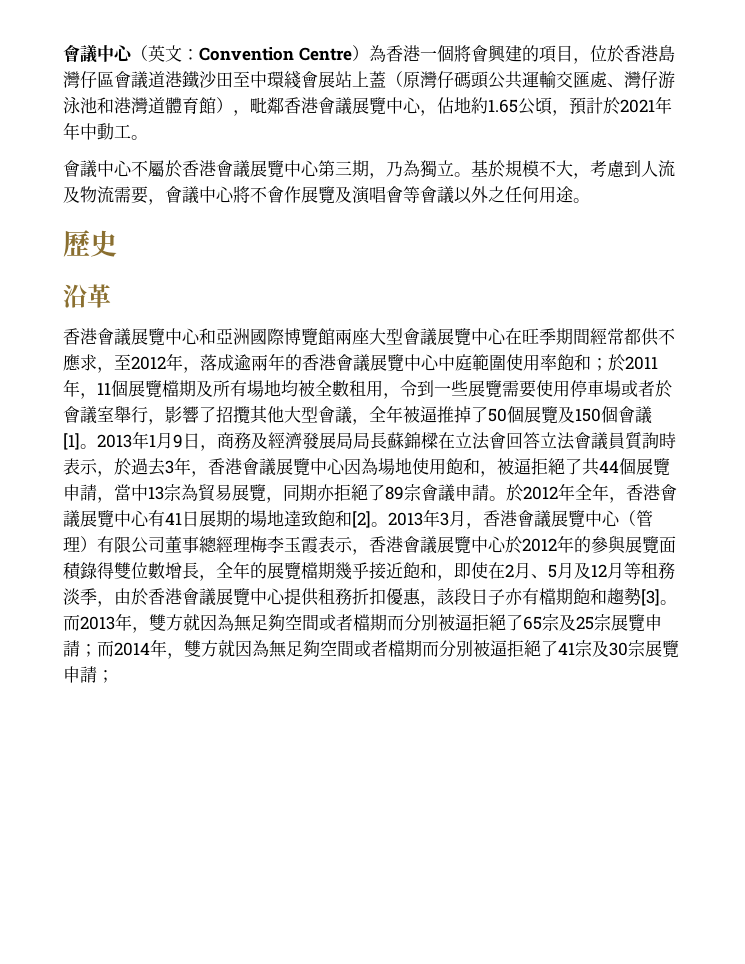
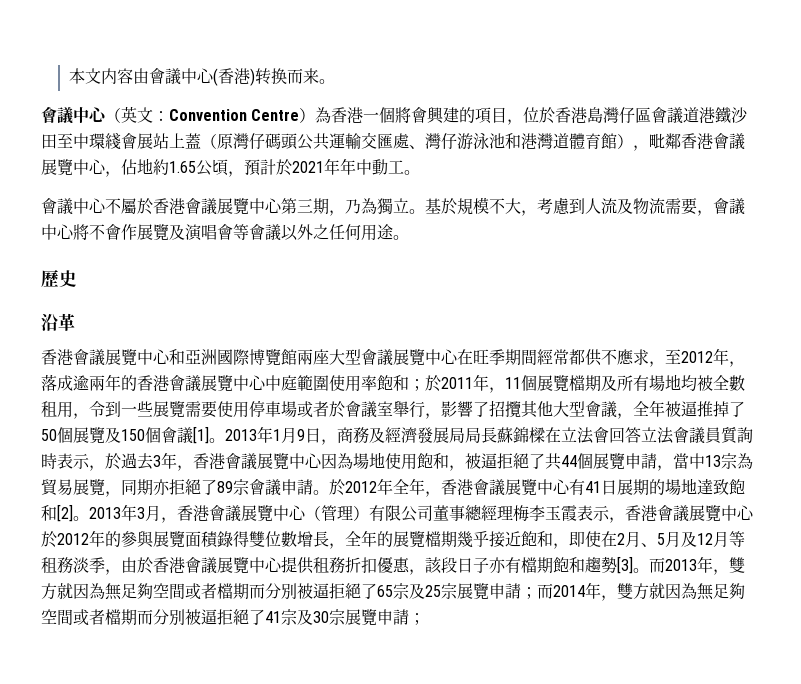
+ 本文内容由會議中心(香港)转换而来。

